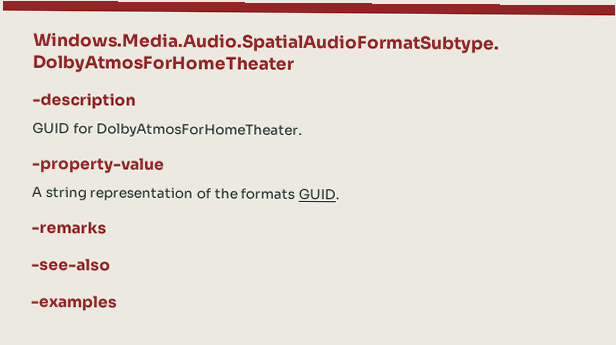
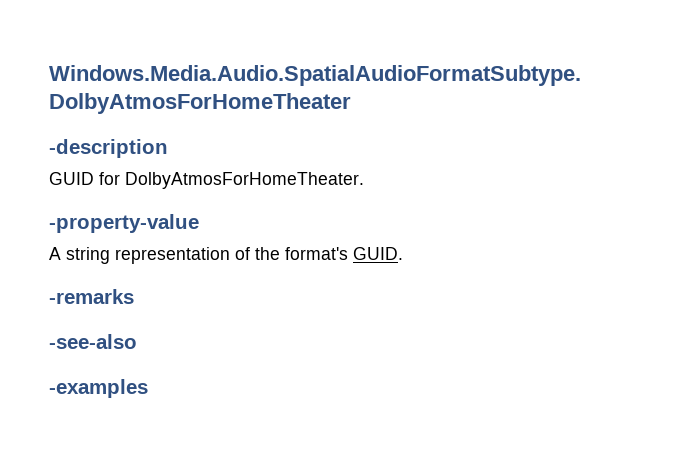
- A string representation of the formats GUID.
+ A string representation of the format's GUID.

